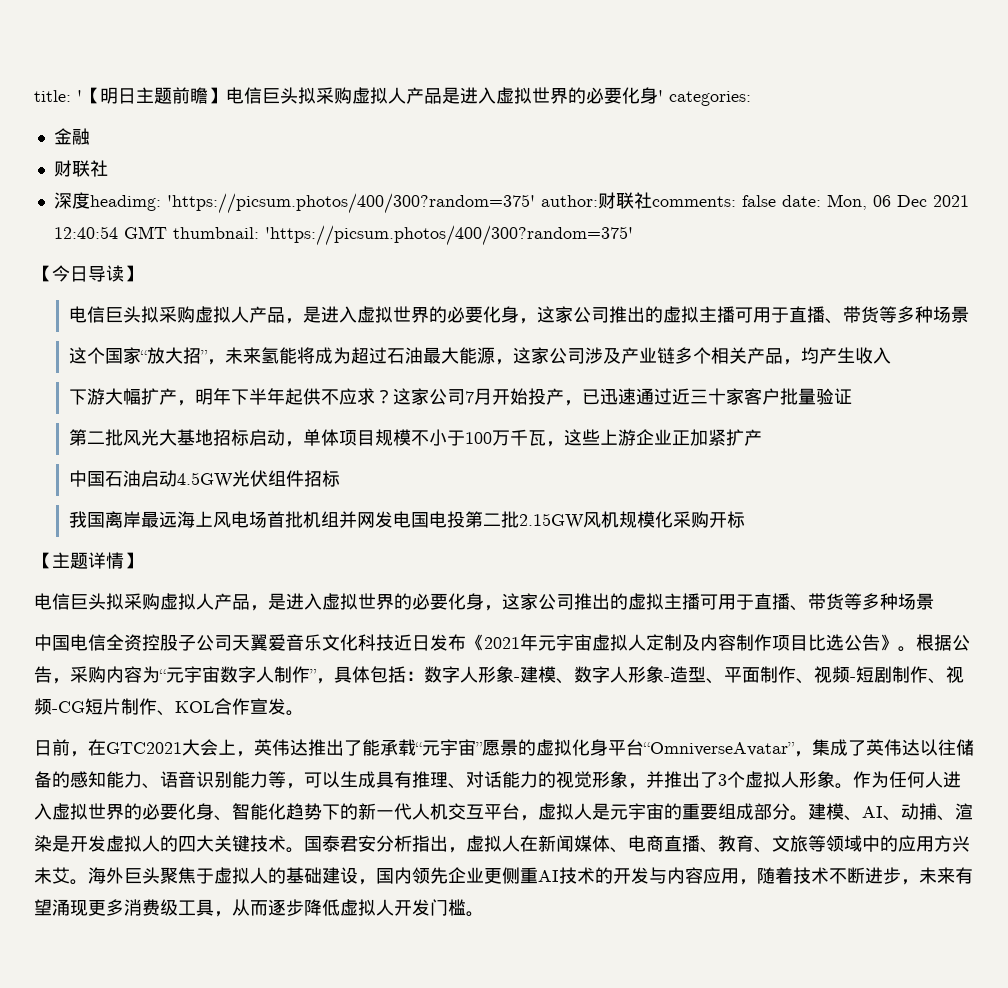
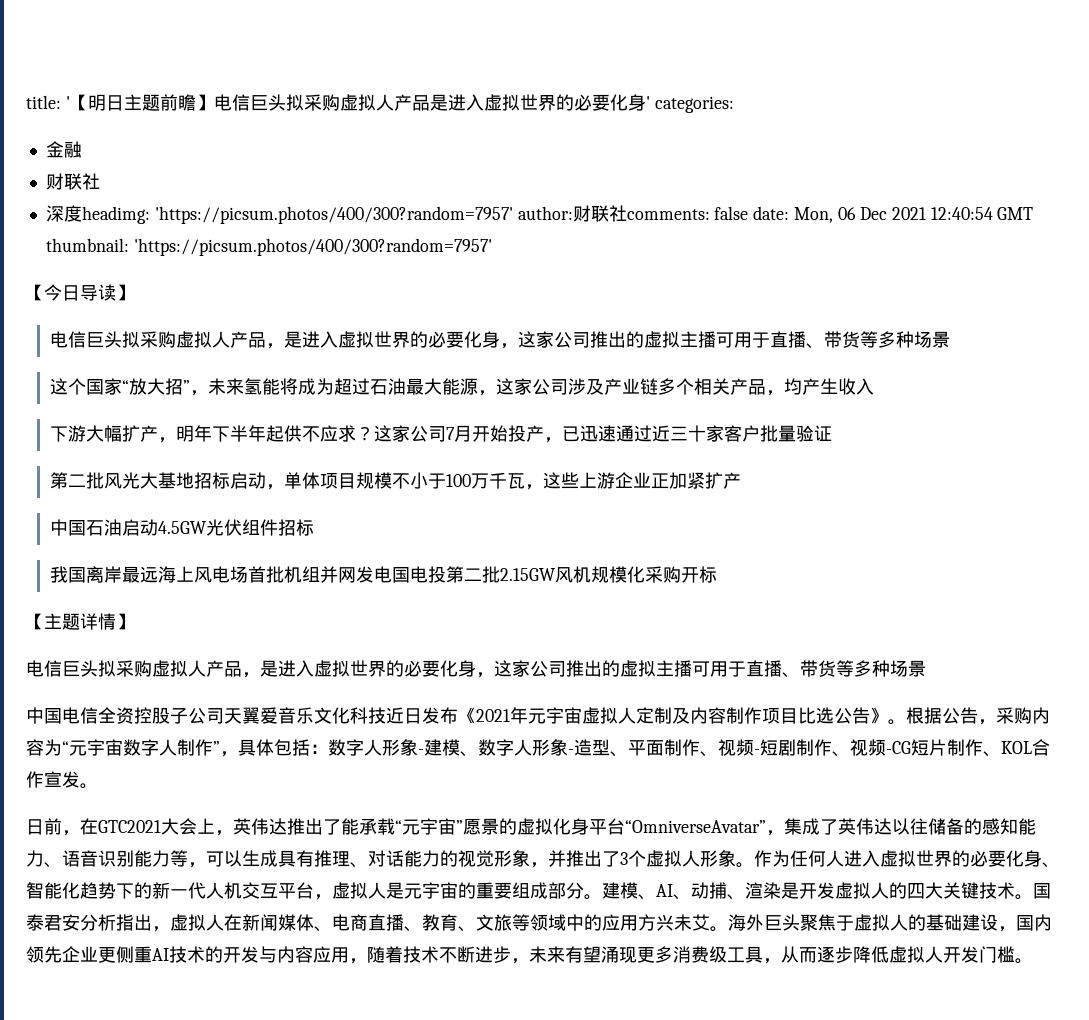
- 深度headimg: 'https://picsum.photos/400/300?random=375' author:财联社comments: false date: Mon, 06 Dec 2021 12:40:54 GMT thumbnail: 'https://picsum.photos/400/300?random=375'
+ 深度headimg: 'https://picsum.photos/400/300?random=7957' author:财联社comments: false date: Mon, 06 Dec 2021 12:40:54 GMT thumbnail: 'https://picsum.photos/400/300?random=7957'

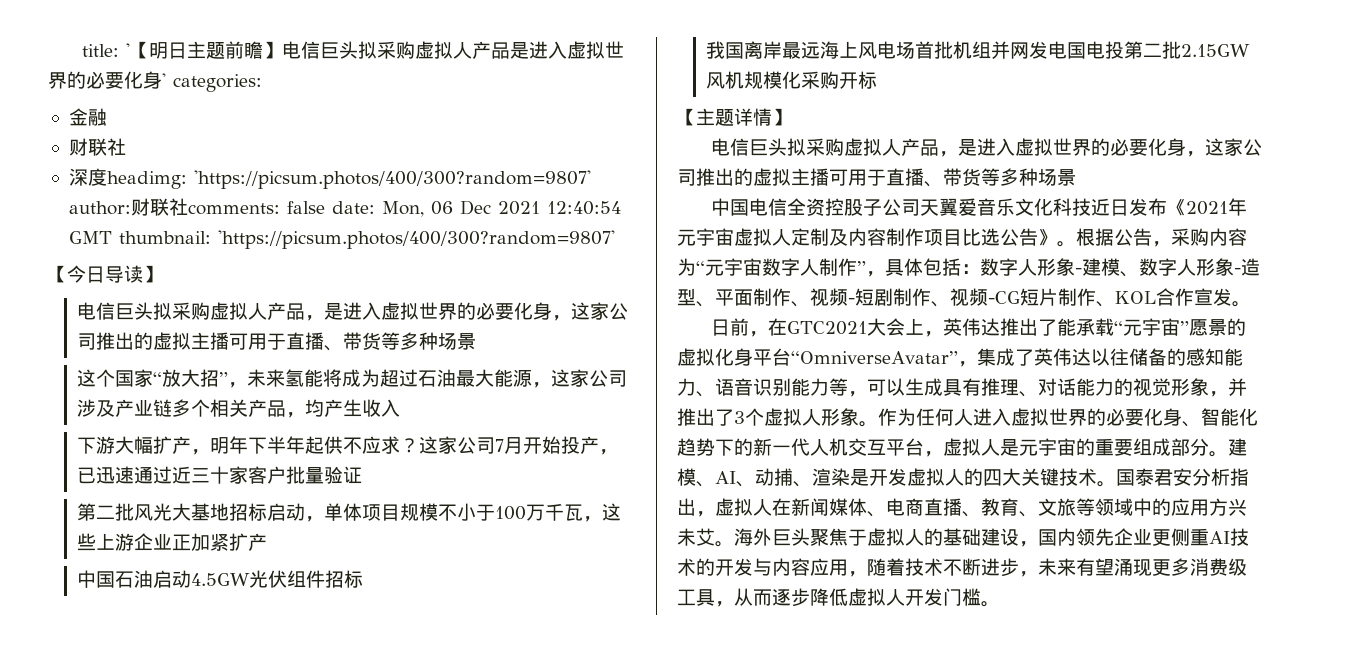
- 深度headimg: 'https://picsum.photos/400/300?random=7957' author:财联社comments: false date: Mon, 06 Dec 2021 12:40:54 GMT thumbnail: 'https://picsum.photos/400/300?random=7957'
+ 深度headimg: 'https://picsum.photos/400/300?random=9807' author:财联社comments: false date: Mon, 06 Dec 2021 12:40:54 GMT thumbnail: 'https://picsum.photos/400/300?random=9807'

